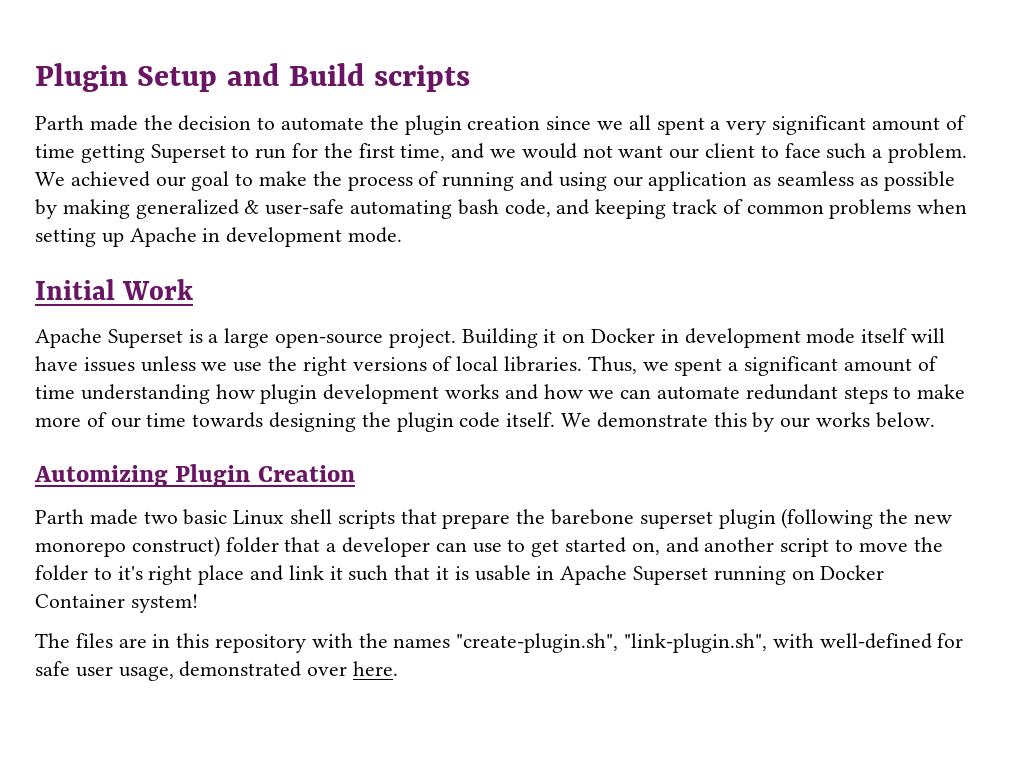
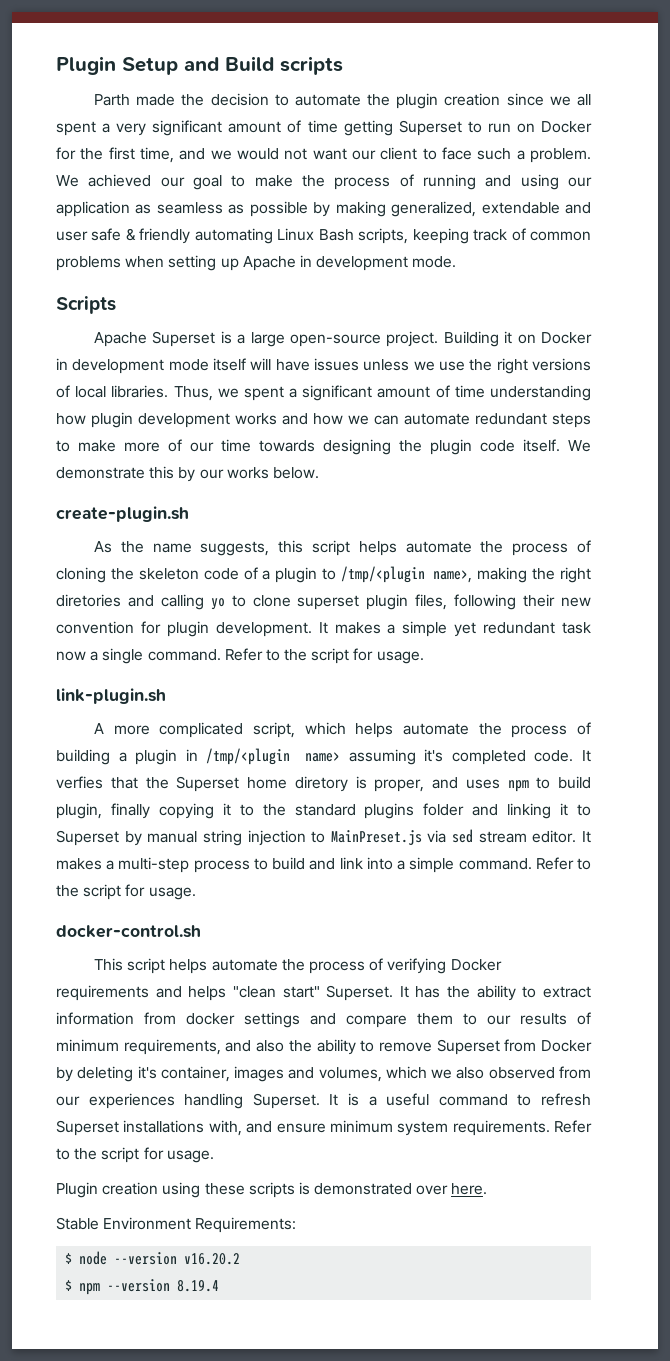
- Parth made the decision to automate the plugin creation since we all spent a very significant amount of time getting Superset to run for the first time, and we would not want our client to face such a problem.
+ Parth made the decision to automate the plugin creation since we all spent a very significant amount of time getting Superset to run on Docker for the first time, and we would not want our client to face such a problem.
- We achieved our goal to make the process of running and using our application as seamless as possible by making generalized & user-safe automating bash code, and keeping track of common problems when setting up Apache in development mode.
+ We achieved our goal to make the process of running and using our application as seamless as possible by making generalized, extendable and user safe & friendly automating Linux Bash scripts, keeping track of common problems when setting up Apache in development mode.
- Initial Work
+ Scripts
- Automizing Plugin Creation
- Parth made two basic Linux shell scripts that prepare the barebone superset plugin (following the new monorepo construct) folder that a developer can use to get started on, and another script to move the folder to it's right place and link it such that it is usable in Apache Superset running on Docker Container system!
- The files are in this repository with the names "create-plugin.sh", "link-plugin.sh", with well-defined for safe user usage, demonstrated over here.
+ create-plugin.sh
+ As the name suggests, this script helps automate the process of cloning the skeleton code of a plugin to /tmp/<plugin name>, making the right diretories and calling yo to clone superset plugin files, following their new convention for plugin development. It makes a simple yet redundant task now a single command. Refer to the script for usage.
+ link-plugin.sh
+ A more complicated script, which helps automate the process of building a plugin in /tmp/<plugin name> assuming it's completed code. It verfies that the Superset home diretory is proper, and uses npm to build plugin, finally copying it to the standard plugins folder and linking it to Superset by manual string injection to MainPreset.js via sed stream editor. It makes a multi-step process to build and link into a simple command. Refer to the script for usage.
+ docker-control.sh
+ This script helps automate the process of verifying Docker requirements and helps "clean start" Superset. It has the ability to extract information from docker settings and compare them to our results of minimum requirements, and also the ability to remove Superset from Docker by deleting it's container, images and volumes, which we also observed from our experiences handling Superset. It is a useful command to refresh Superset installations with, and ensure minimum system requirements. Refer to the script for usage.
+ Plugin creation using these scripts is demonstrated over here.
+ Stable Environment Requirements:
+ $ node --version v16.20.2
+ $ npm --version 8.19.4

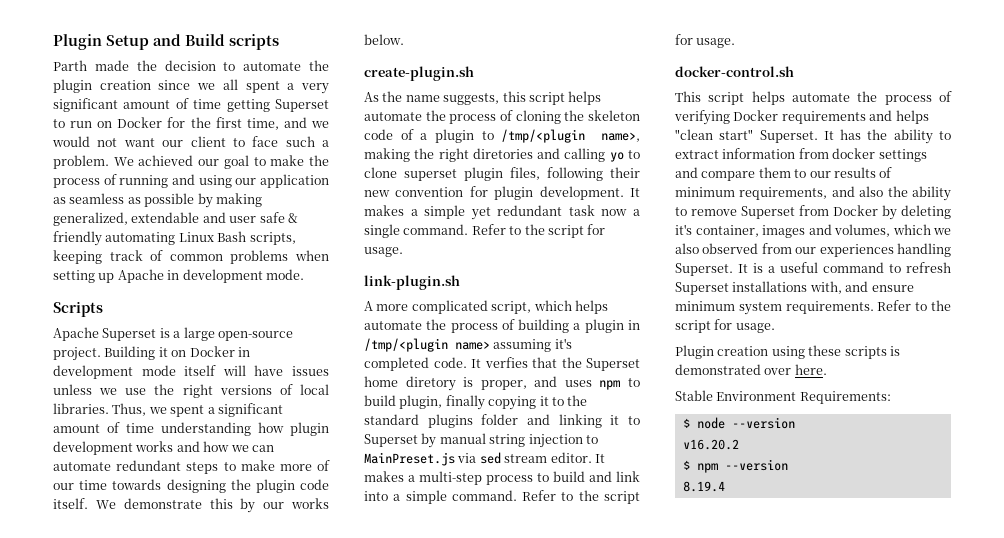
- $ node --version v16.20.2
+ $ node --version
+ v16.20.2
- $ npm --version 8.19.4
+ $ npm --version
+ 8.19.4

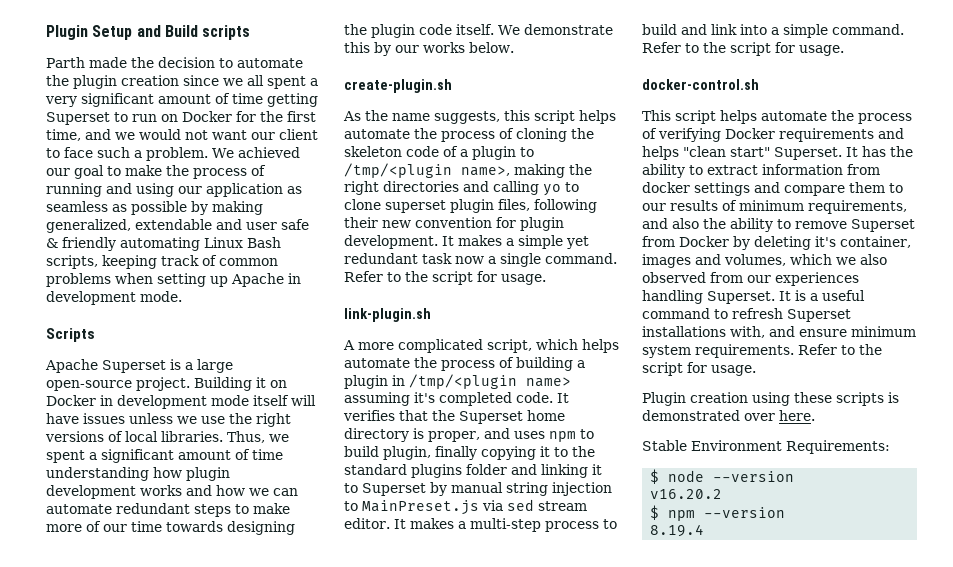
- As the name suggests, this script helps automate the process of cloning the skeleton code of a plugin to /tmp/<plugin name>, making the right diretories and calling yo to clone superset plugin files, following their new convention for plugin development.
+ As the name suggests, this script helps automate the process of cloning the skeleton code of a plugin to /tmp/<plugin name>, making the right directories and calling yo to clone superset plugin files, following their new convention for plugin development.
- It verfies that the Superset home diretory is proper, and uses npm to build plugin, finally copying it to the standard plugins folder and linking it to Superset by manual string injection to MainPreset.js via sed stream editor.
+ It verifies that the Superset home directory is proper, and uses npm to build plugin, finally copying it to the standard plugins folder and linking it to Superset by manual string injection to MainPreset.js via sed stream editor.

